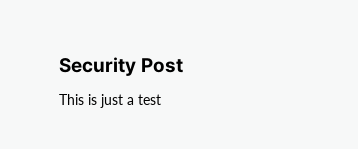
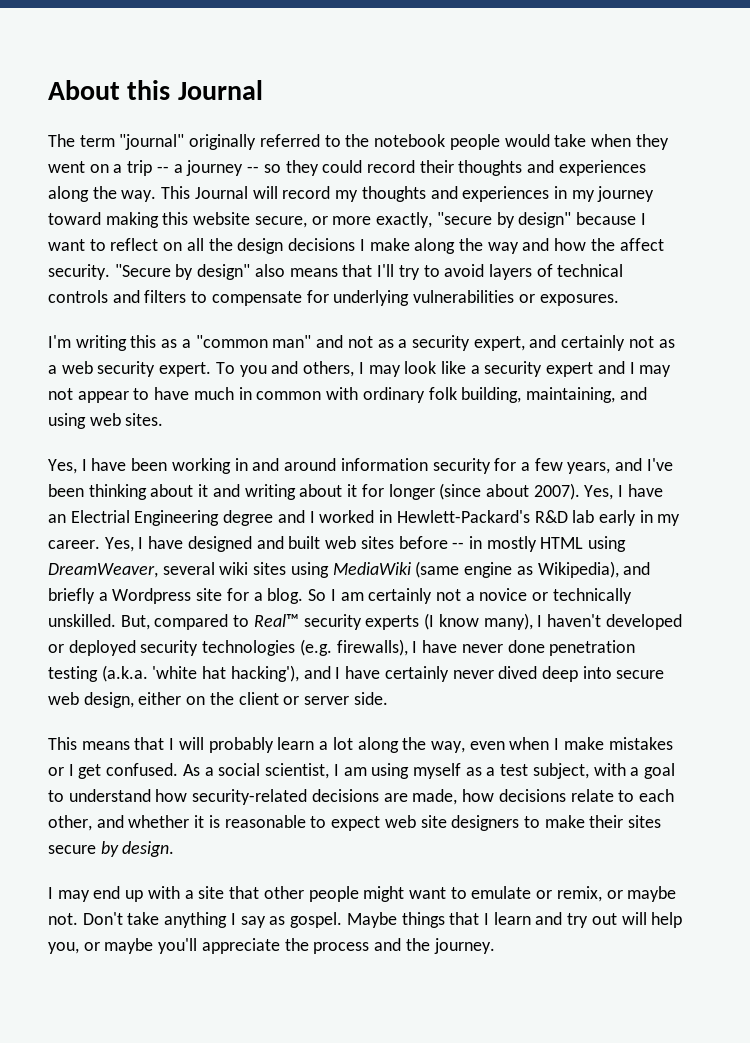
- Security Post
- This is just a test
+ About this Journal
+ The term "journal" originally referred to the notebook people would take when they went on a trip -- a journey -- so they could record their thoughts and experiences along the way. This Journal will record my thoughts and experiences in my journey toward making this website secure, or more exactly, "secure by design" because I want to reflect on all the design decisions I make along the way and how the affect security. "Secure by design" also means that I'll try to avoid layers of technical controls and filters to compensate for underlying vulnerabilities or exposures.
+ I'm writing this as a "common man" and not as a security expert, and certainly not as a web security expert. To you and others, I may look like a security expert and I may not appear to have much in common with ordinary folk building, maintaining, and using web sites.
+ Yes, I have been working in and around information security for a few years, and I've been thinking about it and writing about it for longer (since about 2007). Yes, I have an Electrial Engineering degree and I worked in Hewlett-Packard's R&D lab early in my career. Yes, I have designed and built web sites before -- in mostly HTML using DreamWeaver, several wiki sites using MediaWiki (same engine as Wikipedia), and briefly a Wordpress site for a blog. So I am certainly not a novice or technically unskilled. But, compared to Real™ security experts (I know many), I haven't developed or deployed security technologies (e.g. firewalls), I have never done penetration testing (a.k.a. 'white hat hacking'), and I have certainly never dived deep into secure web design, either on the client or server side.
+ This means that I will probably learn a lot along the way, even when I make mistakes or I get confused. As a social scientist, I am using myself as a test subject, with a goal to understand how security-related decisions are made, how decisions relate to each other, and whether it is reasonable to expect web site designers to make their sites secure by design.
+ I may end up with a site that other people might want to emulate or remix, or maybe not. Don't take anything I say as gospel. Maybe things that I learn and try out will help you, or maybe you'll appreciate the process and the journey.

